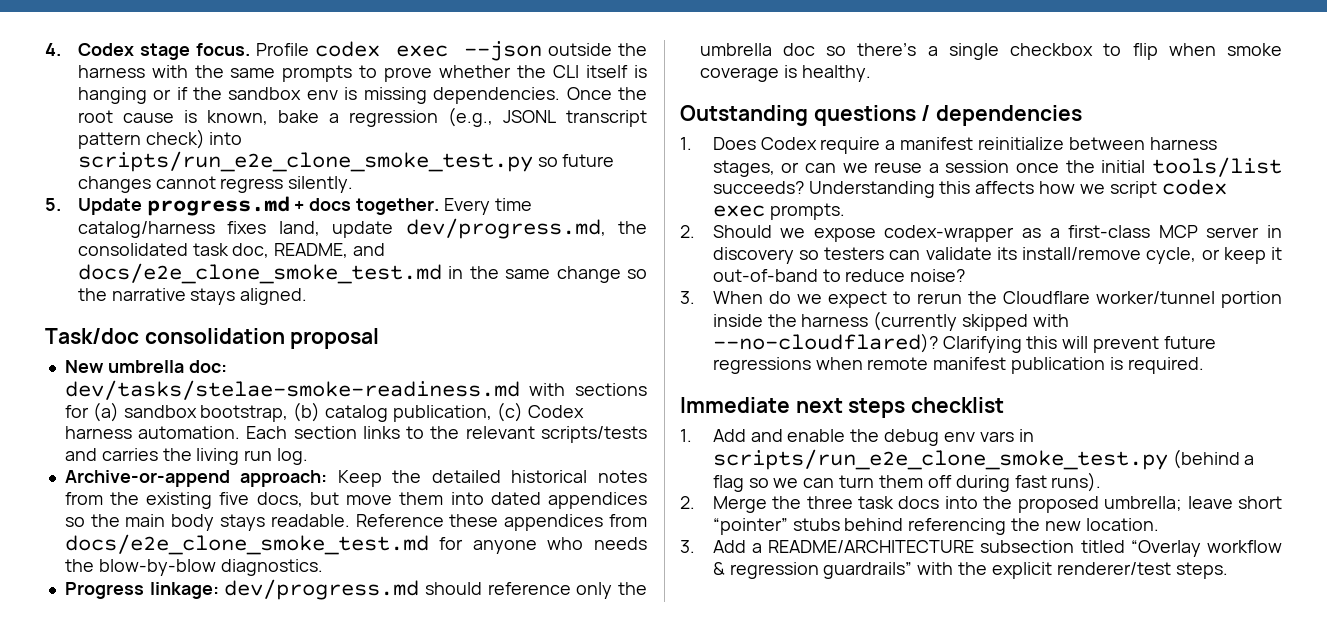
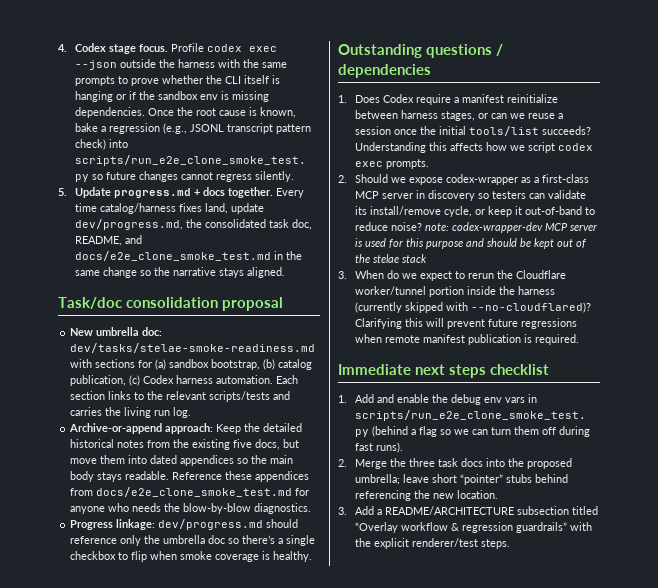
- 2. Should we expose codex-wrapper as a first-class MCP server in discovery so testers can validate its install/remove cycle, or keep it out-of-band to reduce noise?
+ 2. Should we expose codex-wrapper as a first-class MCP server in discovery so testers can validate its install/remove cycle, or keep it out-of-band to reduce noise? note: codex-wrapper-dev MCP server is used for this purpose and should be kept out of the stelae stack

